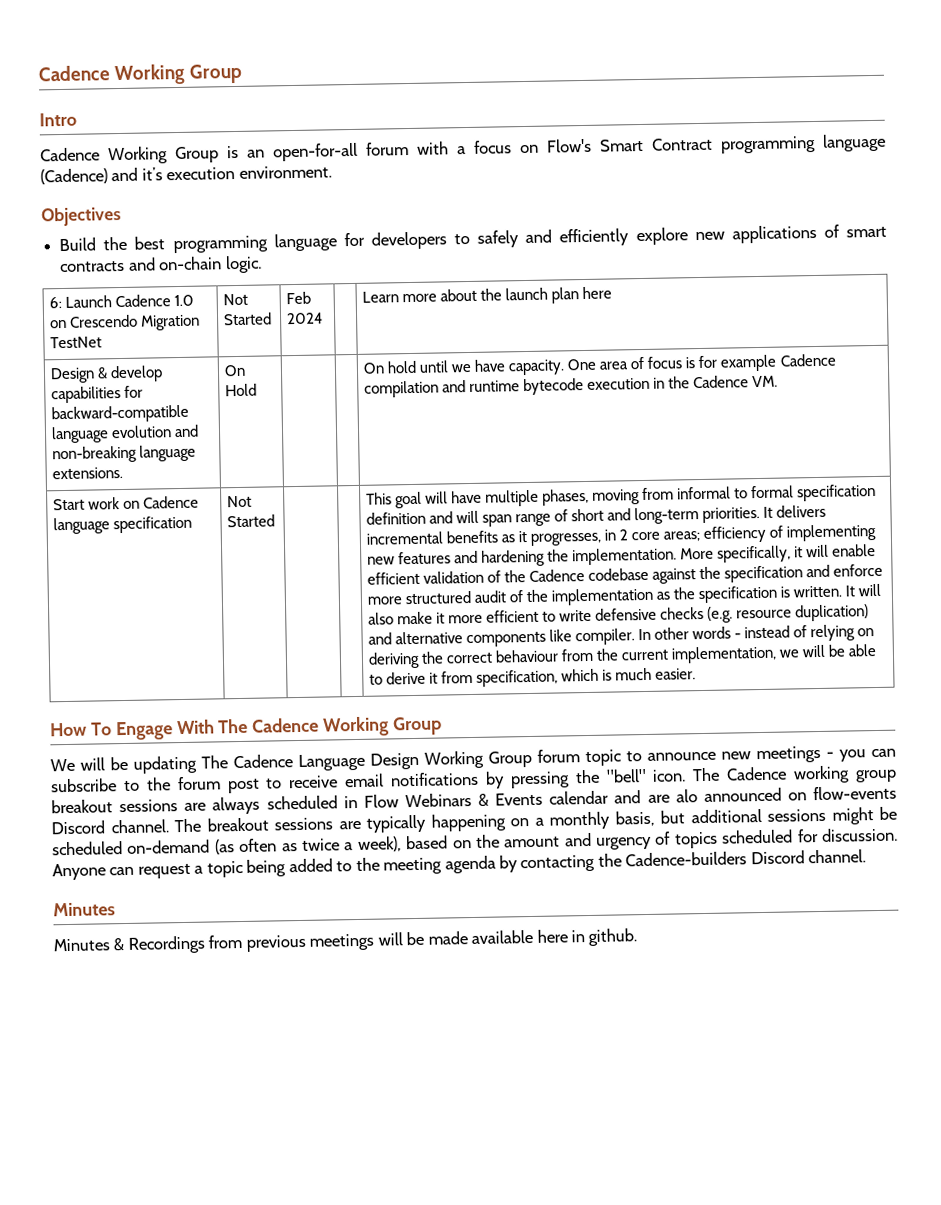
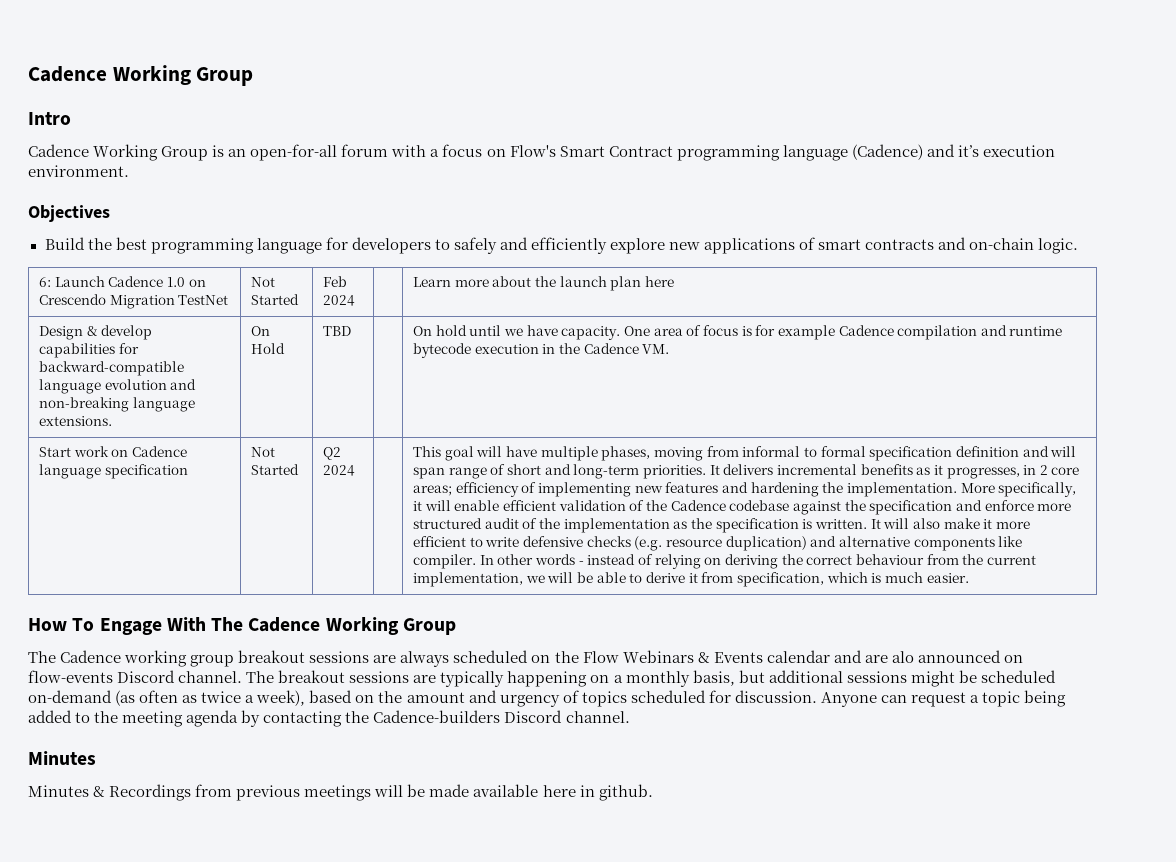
- Design & develop capabilities for backward-compatible language evolution and non-breaking language extensions. | On Hold | | | On hold until we have capacity. One area of focus is for example Cadence compilation and runtime bytecode execution in the Cadence VM.
+ Design & develop capabilities for backward-compatible language evolution and non-breaking language extensions. | On Hold | TBD | | On hold until we have capacity. One area of focus is for example Cadence compilation and runtime bytecode execution in the Cadence VM.
+ Q2 2024
- We will be updating The Cadence Language Design Working Group forum topic to announce new meetings - you can subscribe to the forum post to receive email notifications by pressing the "bell" icon. The Cadence working group breakout sessions are always scheduled in Flow Webinars & Events calendar and are alo announced on flow-events Discord channel.
+ The Cadence working group breakout sessions are always scheduled on the Flow Webinars & Events calendar and are alo announced on flow-events Discord channel.

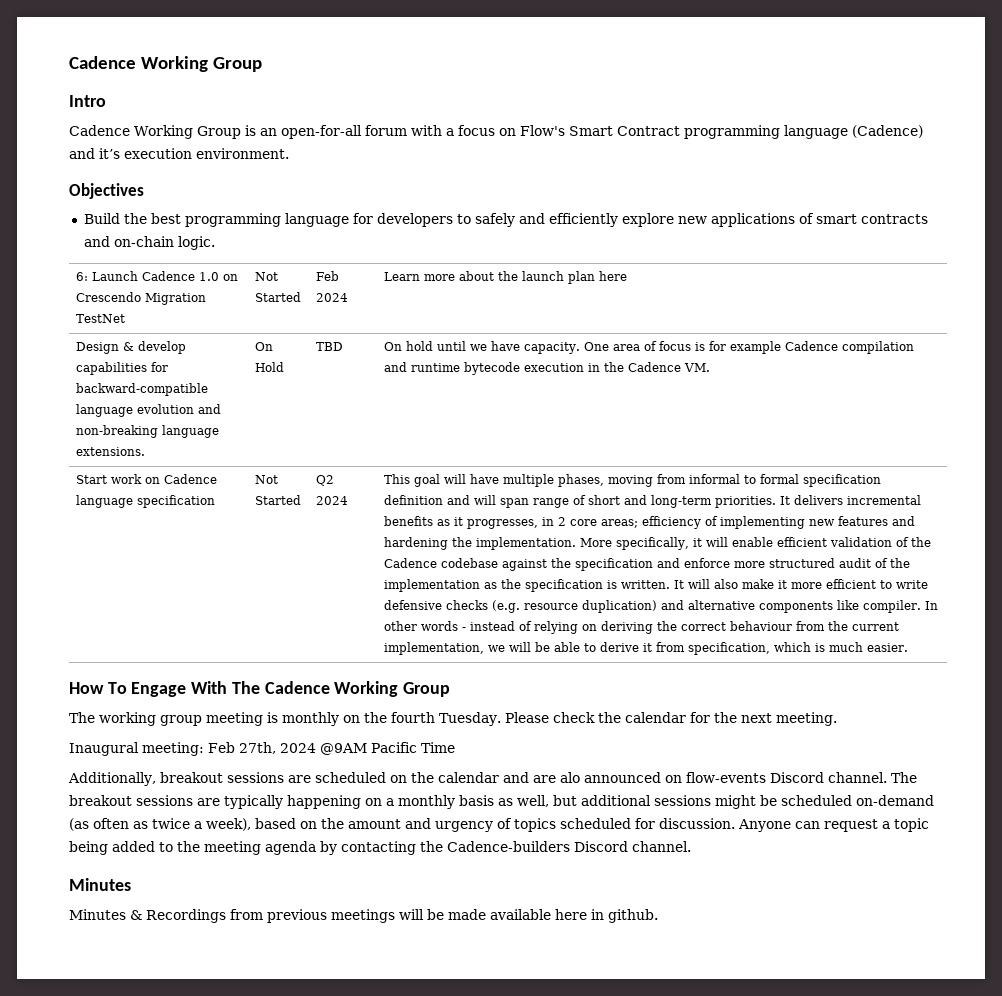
- The Cadence working group breakout sessions are always scheduled on the Flow Webinars & Events calendar and are alo announced on flow-events Discord channel.
+ The working group meeting is monthly on the fourth Tuesday. Please check the calendar for the next meeting.
+ Inaugural meeting: Feb 27th, 2024 @9AM Pacific Time
+ Additionally, breakout sessions are scheduled on the calendar and are alo announced on flow-events Discord channel.
- The breakout sessions are typically happening on a monthly basis, but additional sessions might be scheduled on-demand (as often as twice a week), based on the amount and urgency of topics scheduled for discussion.
+ The breakout sessions are typically happening on a monthly basis as well, but additional sessions might be scheduled on-demand (as often as twice a week), based on the amount and urgency of topics scheduled for discussion.

